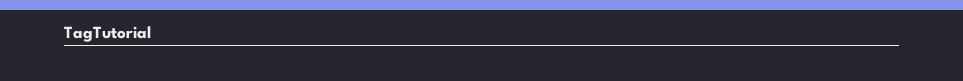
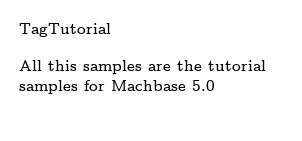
+ All this samples are the tutorial samples for Machbase 5.0

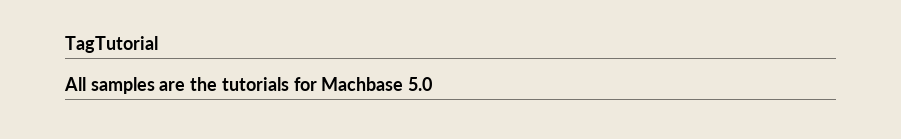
- All this samples are the tutorial samples for Machbase 5.0
+ All samples are the tutorials for Machbase 5.0

